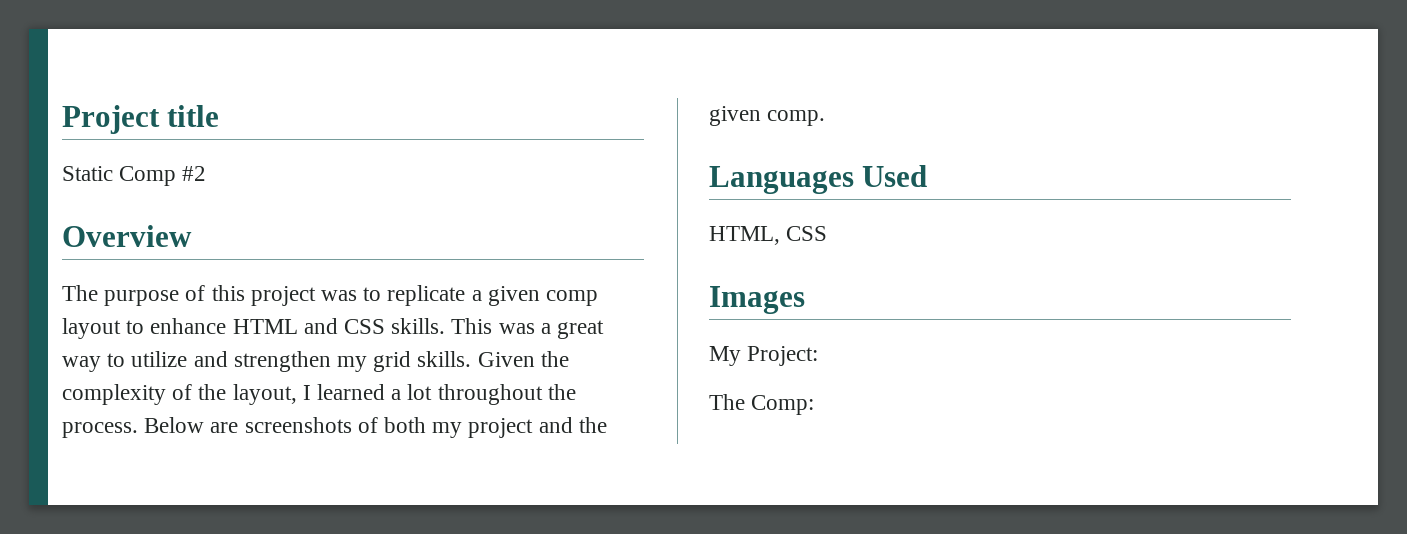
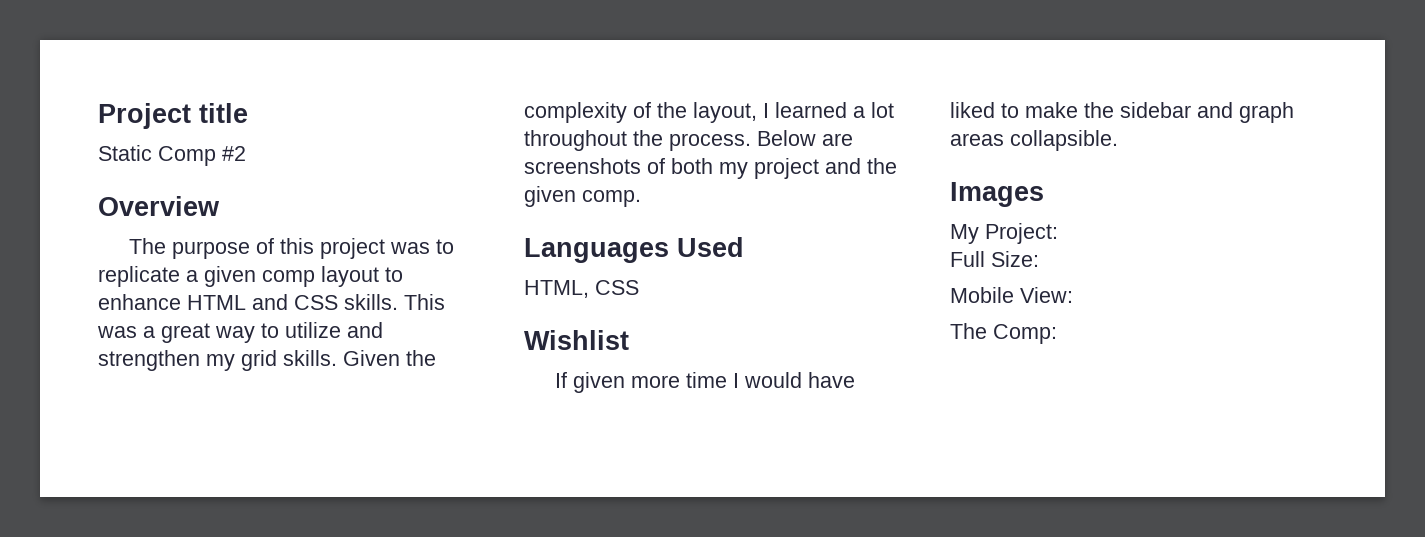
+ Wishlist
+ If given more time I would have liked to make the sidebar and graph areas collapsible.
+ Full Size:
+ Mobile View:

